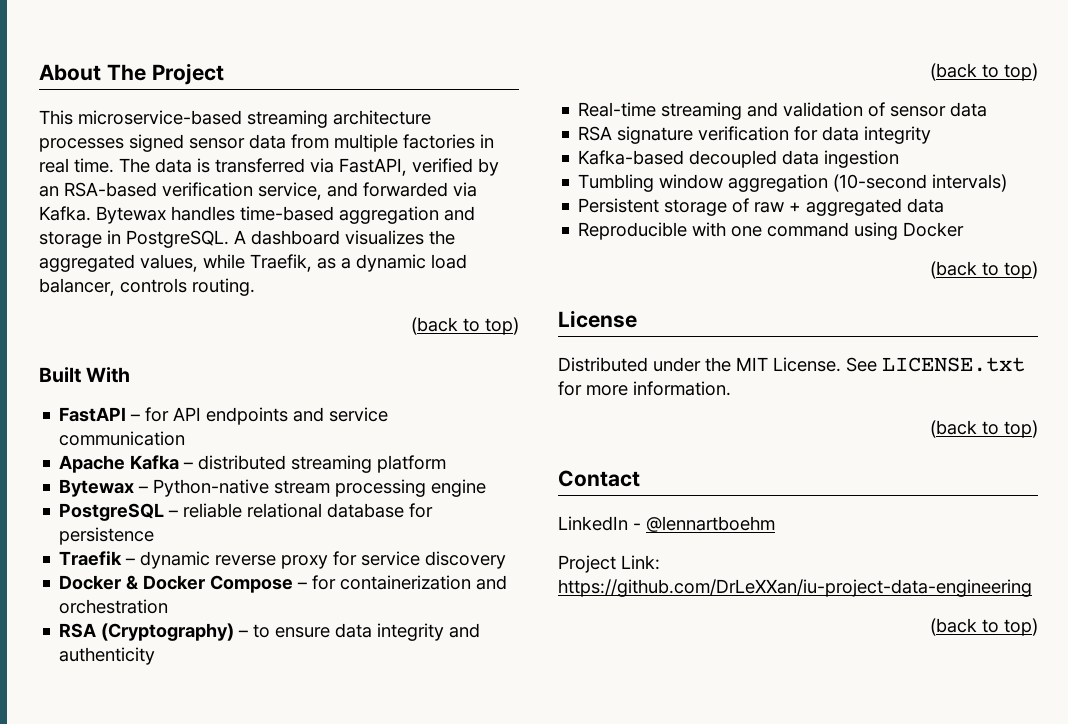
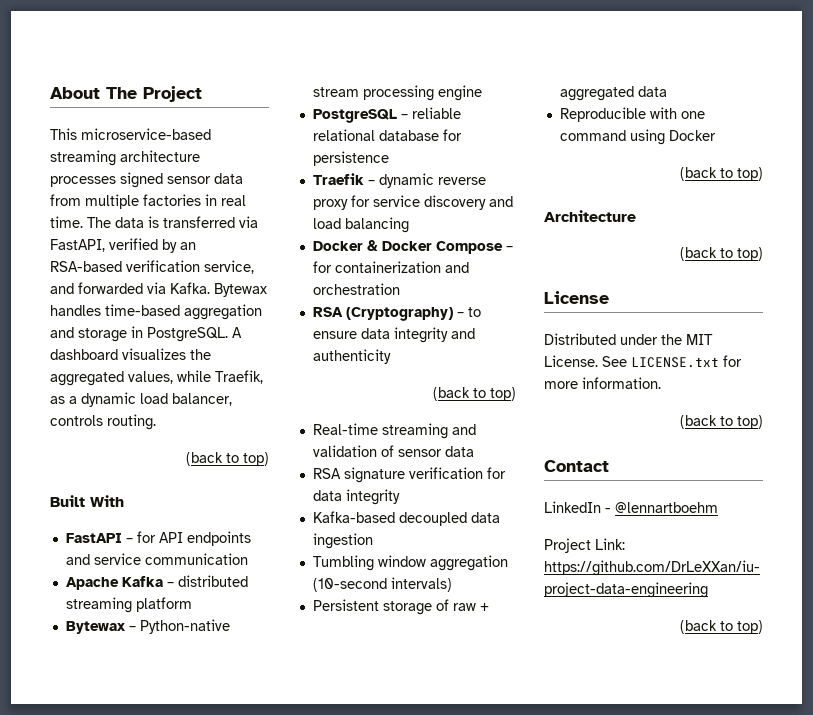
- Traefik – dynamic reverse proxy for service discovery
+ Traefik – dynamic reverse proxy for service discovery and load balancing
+ Architecture
+ (back to top)

